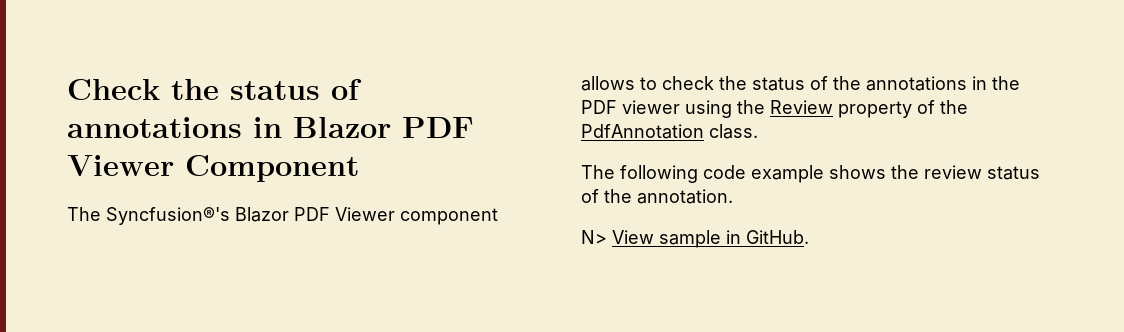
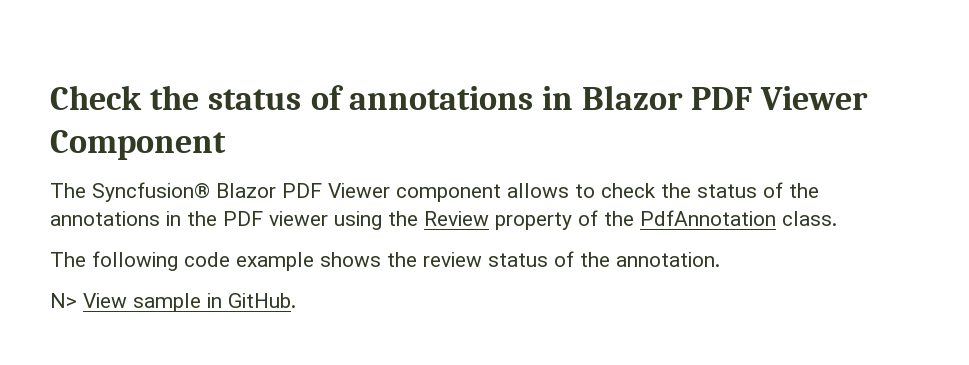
- The Syncfusion®'s Blazor PDF Viewer component allows to check the status of the annotations in the PDF viewer using the Review property of the PdfAnnotation class.
+ The Syncfusion® Blazor PDF Viewer component allows to check the status of the annotations in the PDF viewer using the Review property of the PdfAnnotation class.

